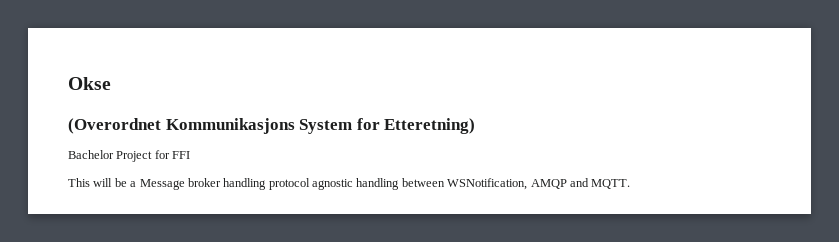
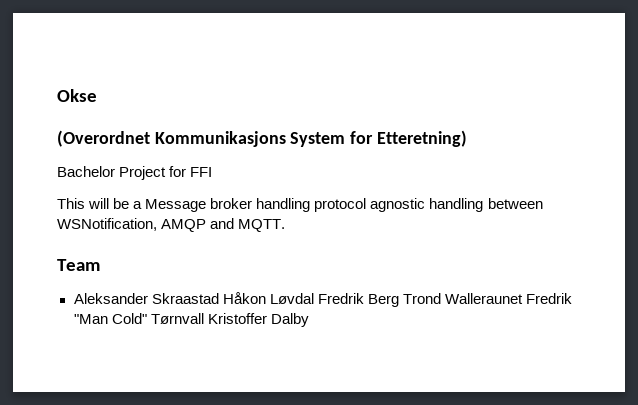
+ Team
+ Aleksander Skraastad Håkon Løvdal Fredrik Berg Trond Walleraunet Fredrik "Man Cold" Tørnvall Kristoffer Dalby

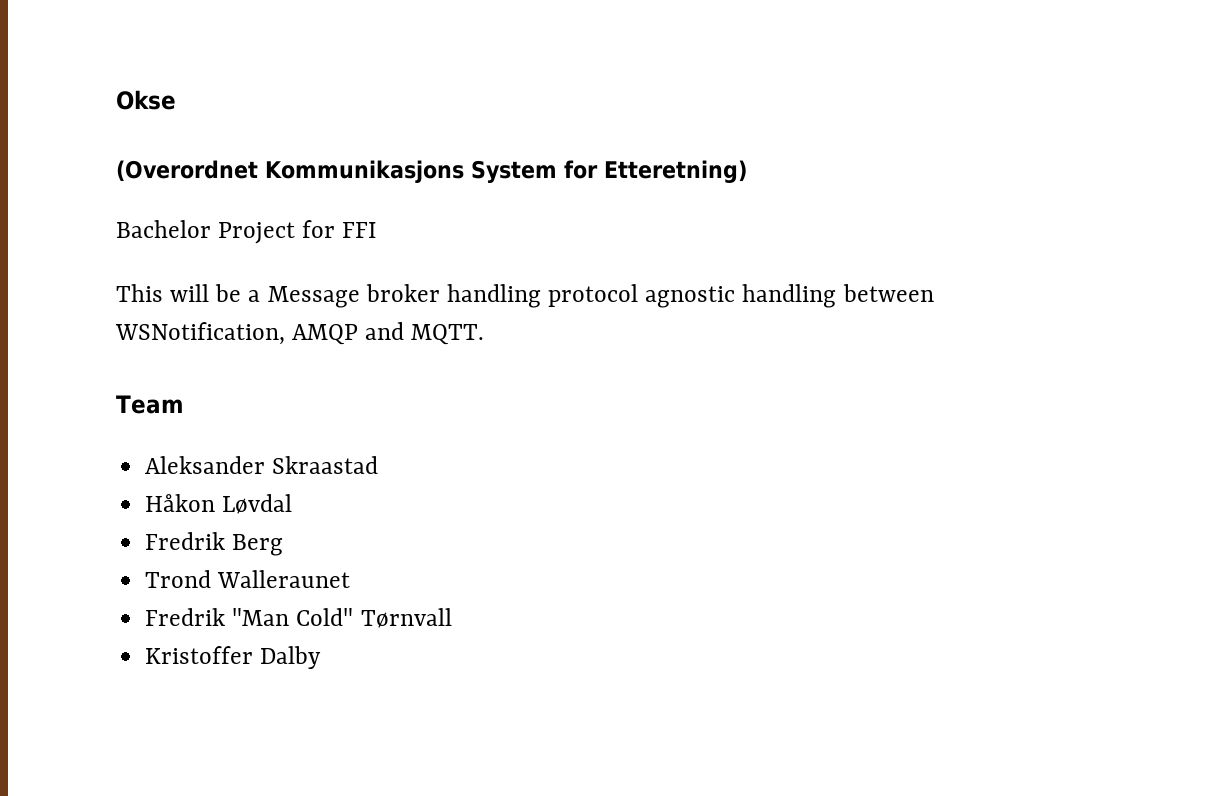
- Aleksander Skraastad Håkon Løvdal Fredrik Berg Trond Walleraunet Fredrik "Man Cold" Tørnvall Kristoffer Dalby
+ Aleksander Skraastad
+ Håkon Løvdal
+ Fredrik Berg
+ Trond Walleraunet
+ Fredrik "Man Cold" Tørnvall
+ Kristoffer Dalby

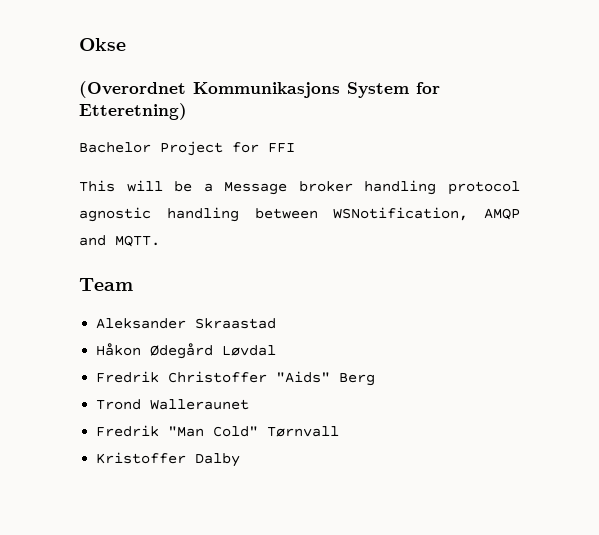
- Håkon Løvdal
+ Håkon Ødegård Løvdal
- Fredrik Berg
+ Fredrik Christoffer "Aids" Berg

